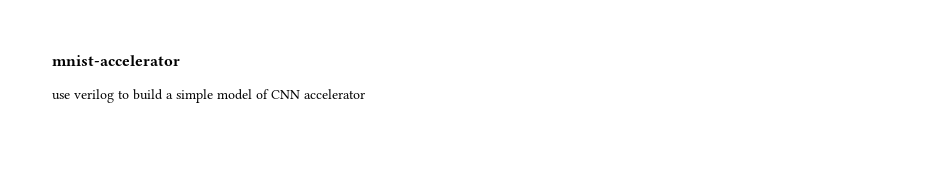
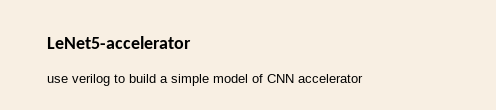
- mnist-accelerator
+ LeNet5-accelerator

